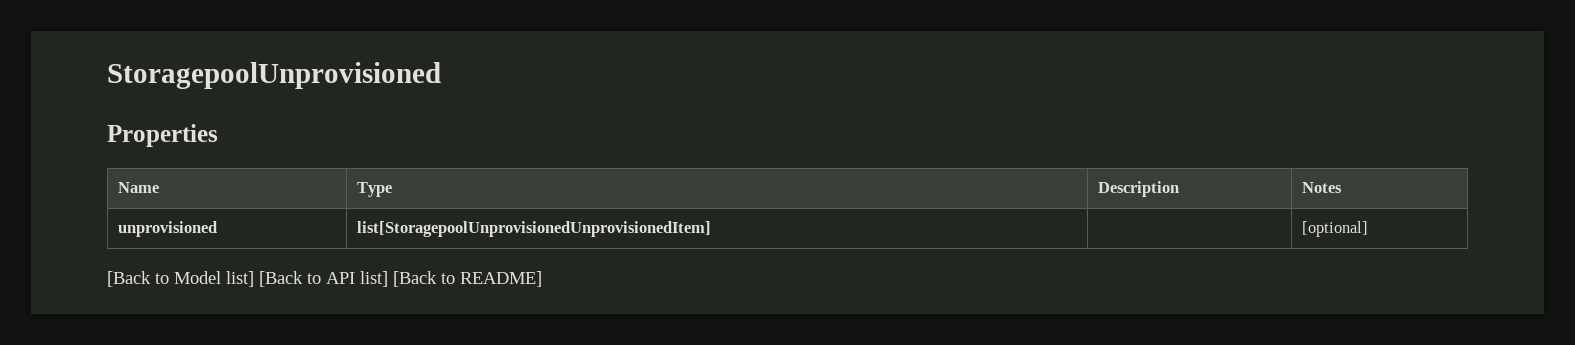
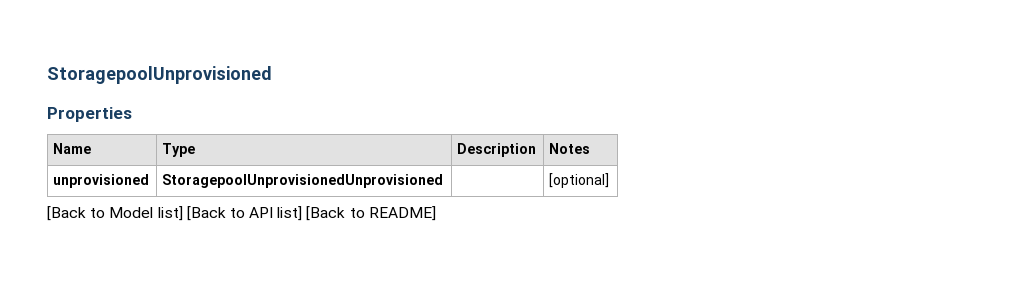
- unprovisioned | list[StoragepoolUnprovisionedUnprovisionedItem] | | [optional]
+ unprovisioned | StoragepoolUnprovisionedUnprovisioned | | [optional]

